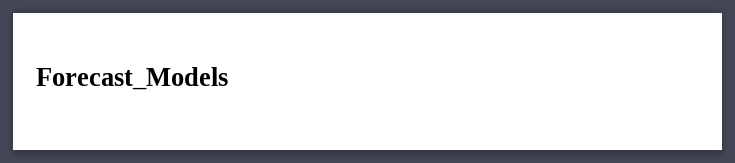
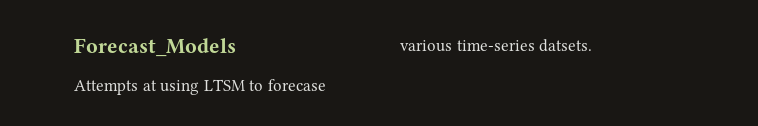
+ Attempts at using LTSM to forecase various time-series datsets.

